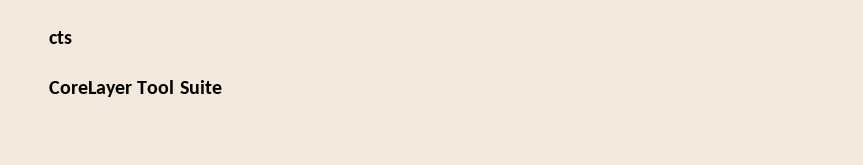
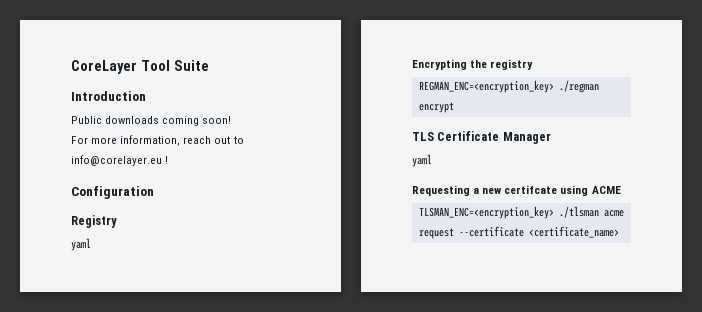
- cts
+ Introduction
+ Public downloads coming soon!
+ For more information, reach out to info@corelayer.eu !
+ Configuration
+ Registry
+ yaml
+ Encrypting the registry
+ REGMAN_ENC=<encryption_key> ./regman encrypt
+ TLS Certificate Manager
+ yaml
+ Requesting a new certifcate using ACME
+ TLSMAN_ENC=<encryption_key> ./tlsman acme request --certificate <certificate_name>

